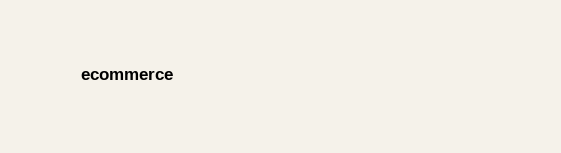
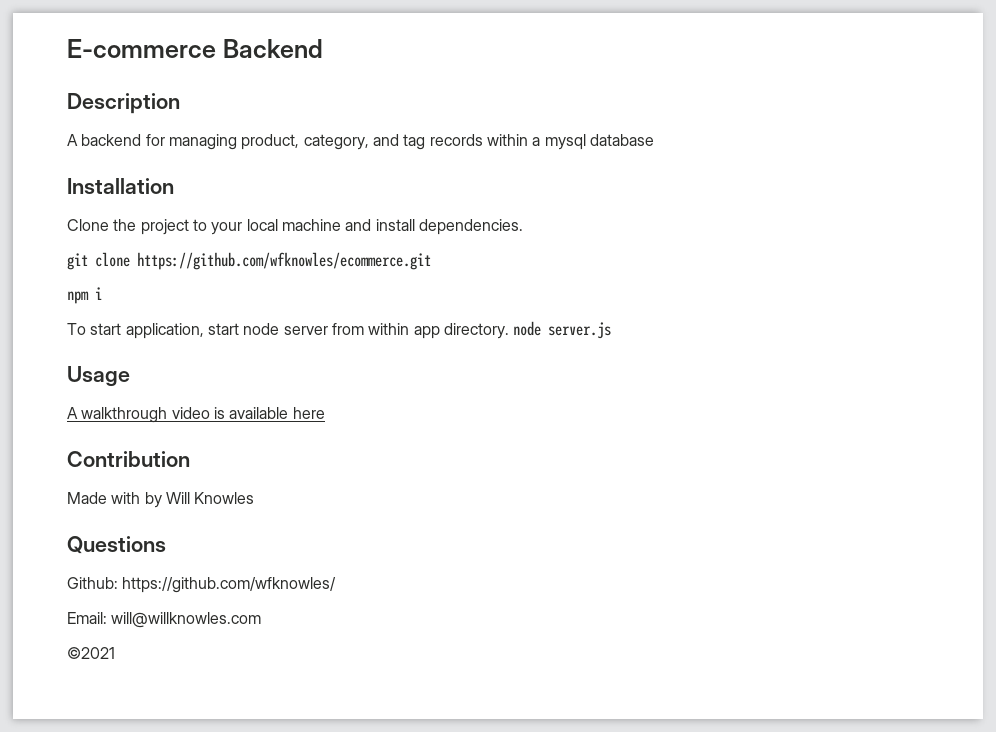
- ecommerce
+ E-commerce Backend
+ Description
+ A backend for managing product, category, and tag records within a mysql database
+ Installation
+ Clone the project to your local machine and install dependencies.
+ git clone https://github.com/wfknowles/ecommerce.git
+ npm i
+ To start application, start node server from within app directory. node server.js
+ Usage
+ A walkthrough video is available here
+ Contribution
+ Made with by Will Knowles
+ Questions
+ Github: https://github.com/wfknowles/
+ Email: will@willknowles.com
+ ©2021

